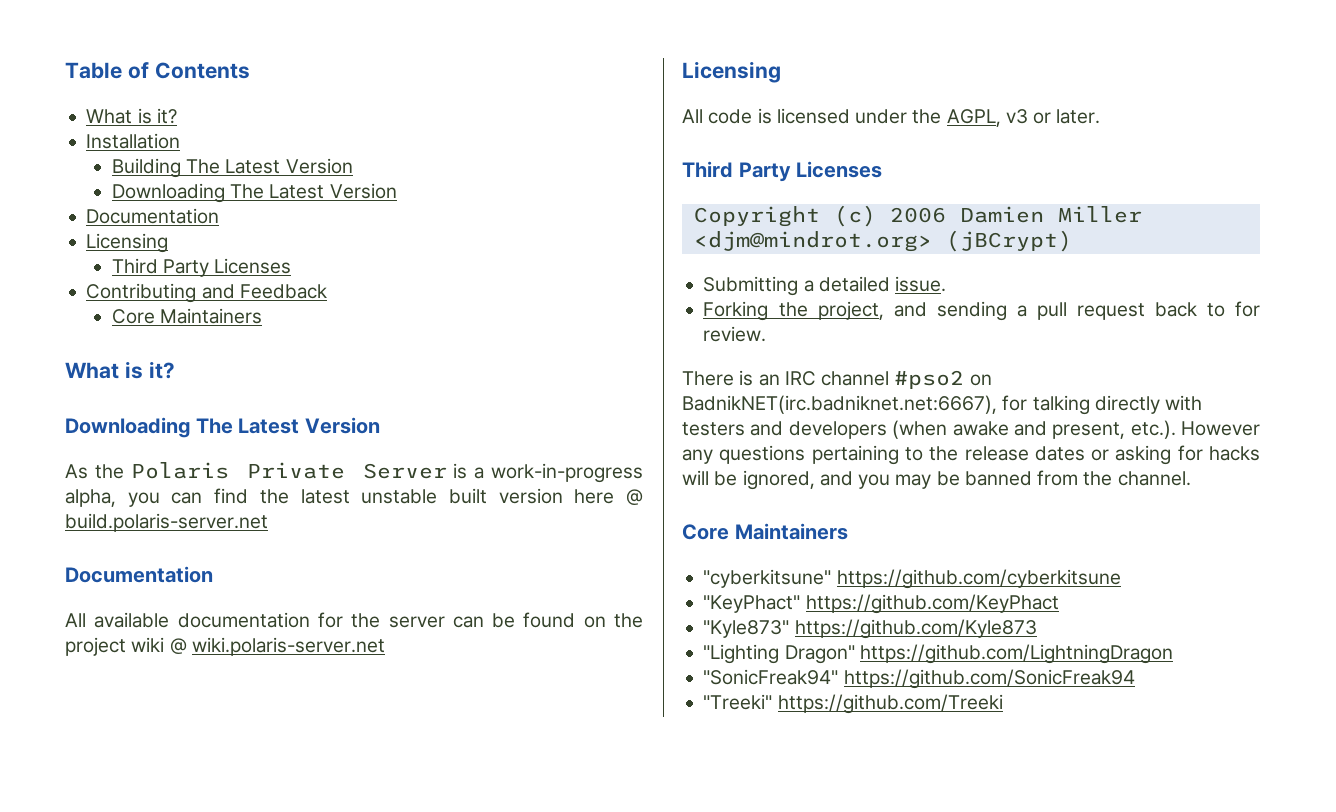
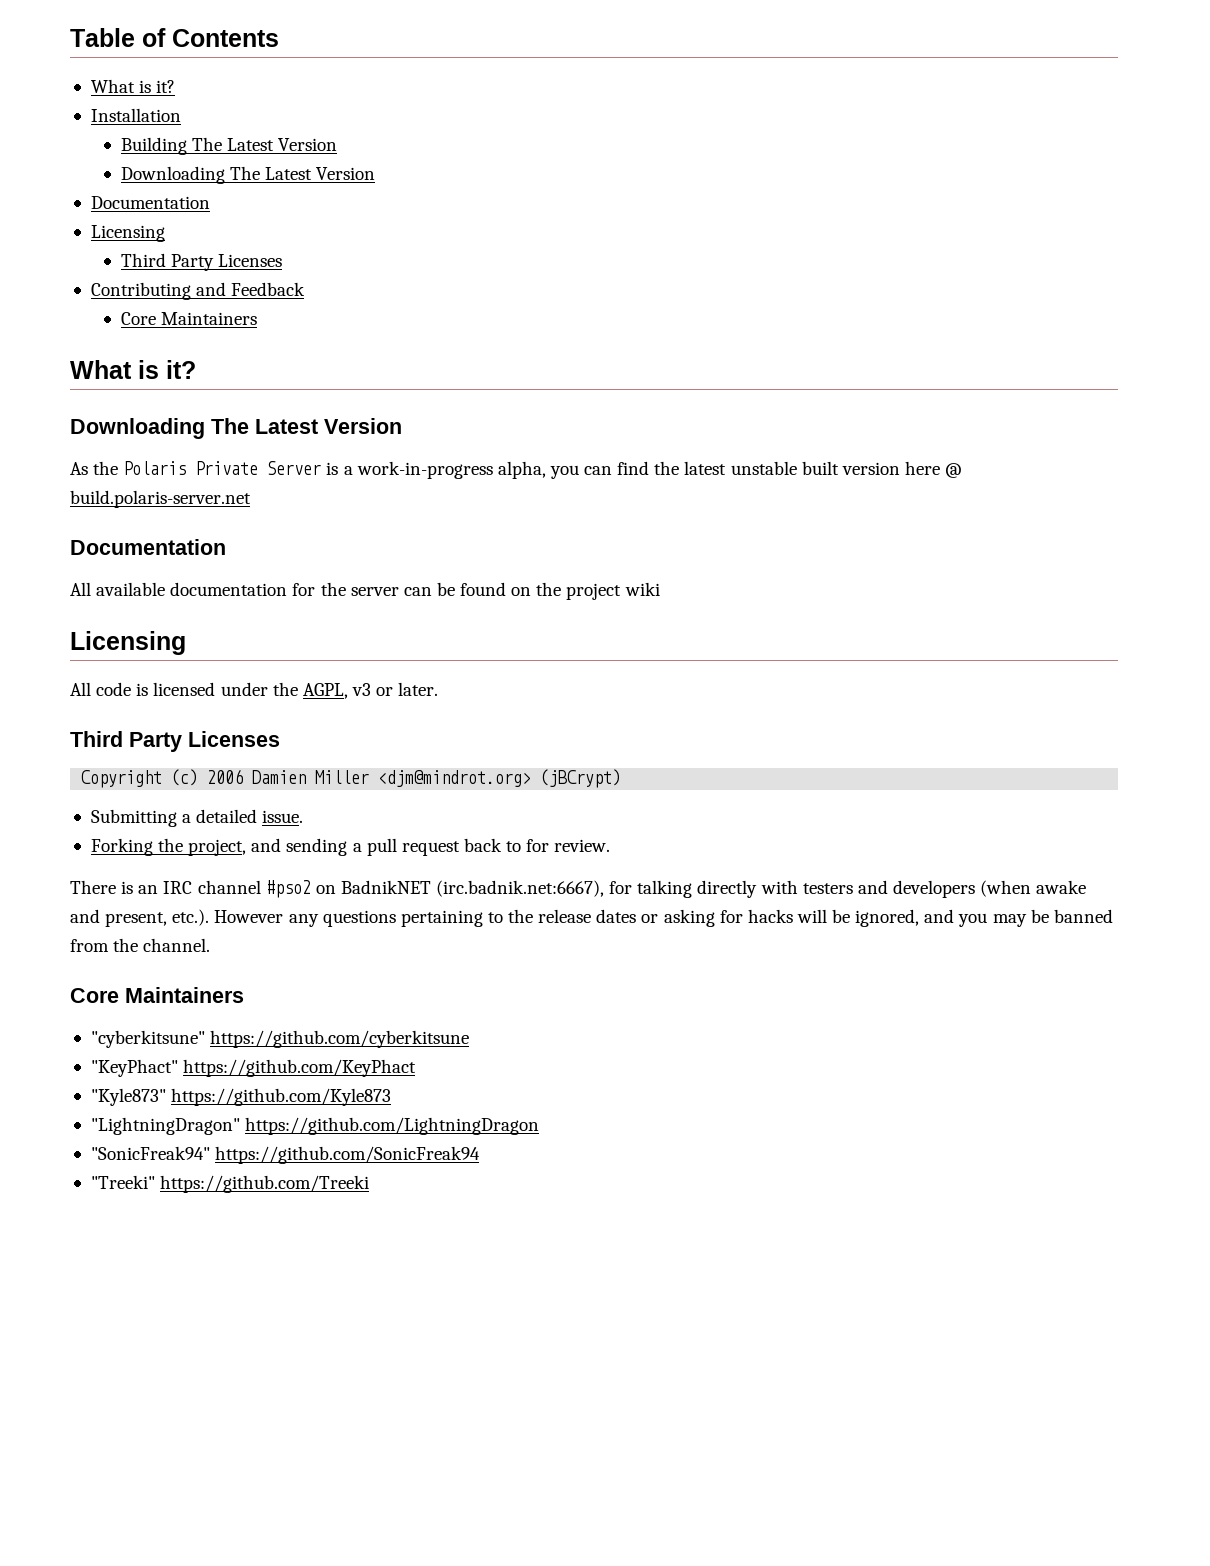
- All available documentation for the server can be found on the project wiki @ wiki.polaris-server.net
+ All available documentation for the server can be found on the project wiki
- There is an IRC channel #pso2 on BadnikNET(irc.badniknet.net:6667), for talking directly with testers and developers (when awake and present, etc.). However any questions pertaining to the release dates or asking for hacks will be ignored, and you may be banned from the channel.
+ There is an IRC channel #pso2 on BadnikNET (irc.badnik.net:6667), for talking directly with testers and developers (when awake and present, etc.). However any questions pertaining to the release dates or asking for hacks will be ignored, and you may be banned from the channel.
- "Lighting Dragon" https://github.com/LightningDragon
+ "LightningDragon" https://github.com/LightningDragon

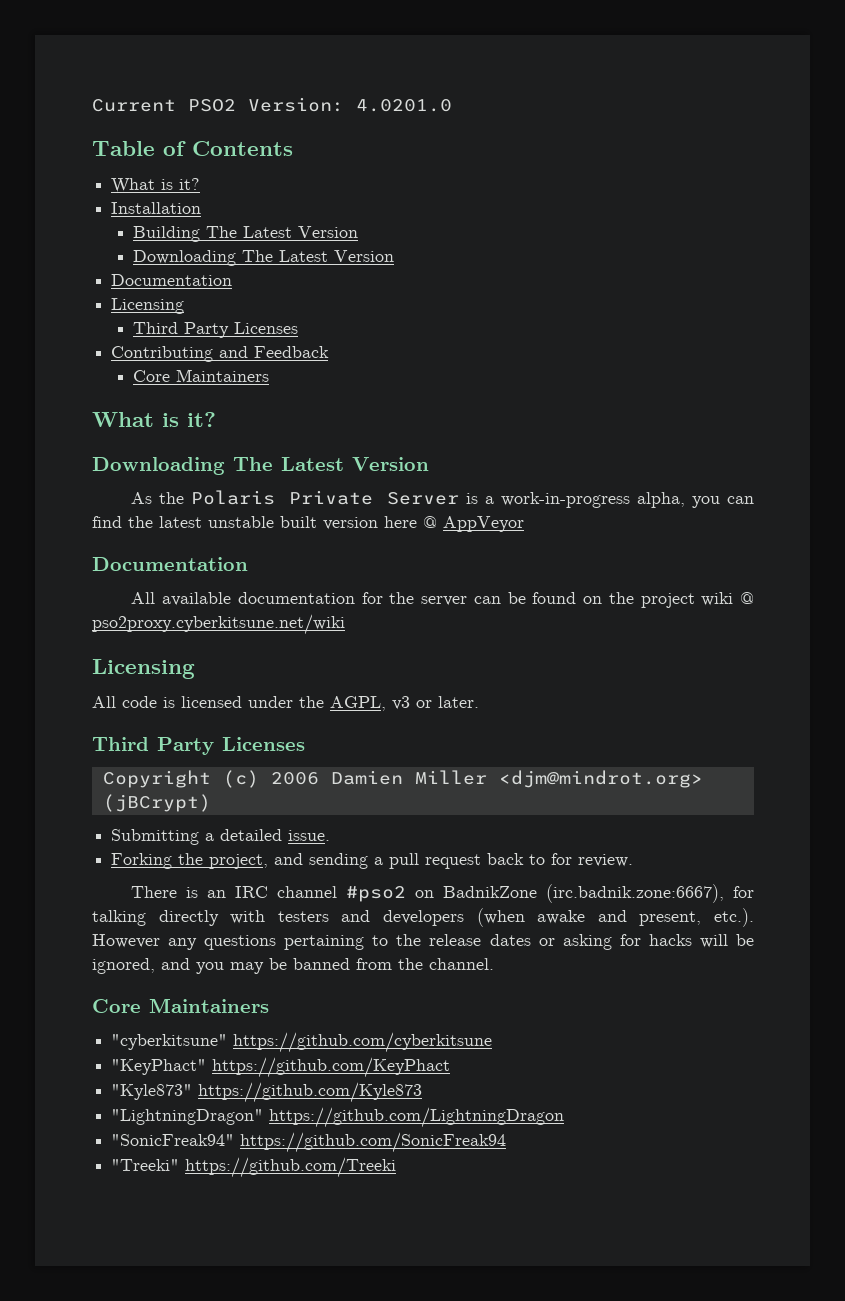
+ Current PSO2 Version: 4.0201.0
- As the Polaris Private Server is a work-in-progress alpha, you can find the latest unstable built version here @ build.polaris-server.net
+ As the Polaris Private Server is a work-in-progress alpha, you can find the latest unstable built version here @ AppVeyor
- All available documentation for the server can be found on the project wiki
+ All available documentation for the server can be found on the project wiki @ pso2proxy.cyberkitsune.net/wiki
- There is an IRC channel #pso2 on BadnikNET (irc.badnik.net:6667), for talking directly with testers and developers (when awake and present, etc.). However any questions pertaining to the release dates or asking for hacks will be ignored, and you may be banned from the channel.
+ There is an IRC channel #pso2 on BadnikZone (irc.badnik.zone:6667), for talking directly with testers and developers (when awake and present, etc.). However any questions pertaining to the release dates or asking for hacks will be ignored, and you may be banned from the channel.

